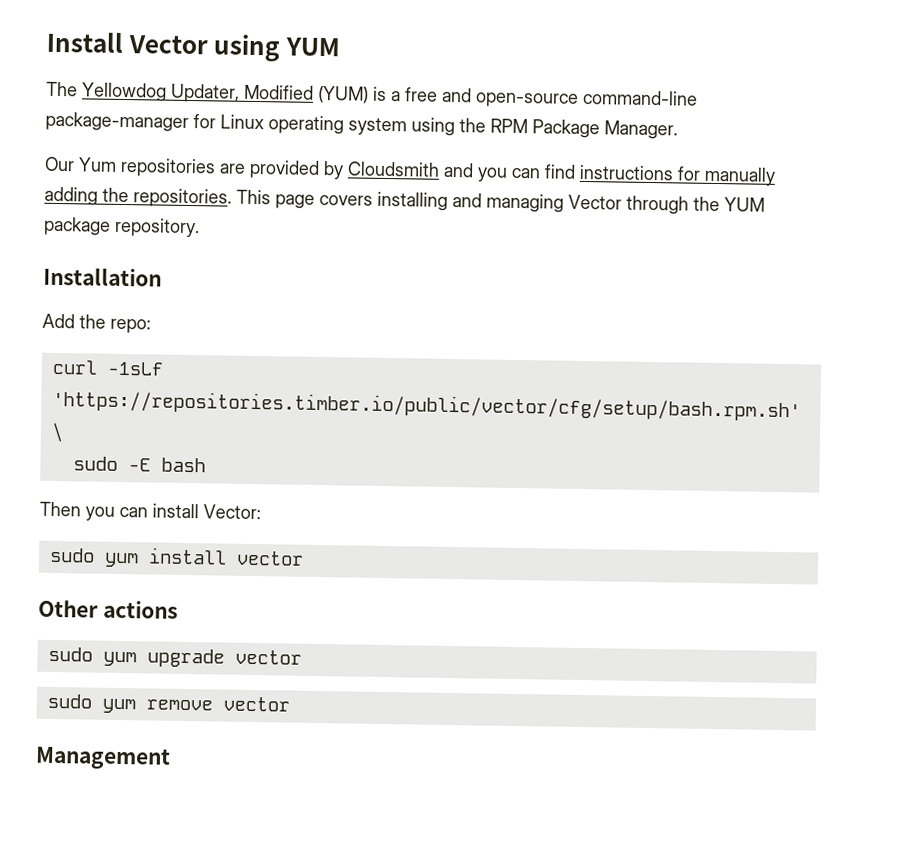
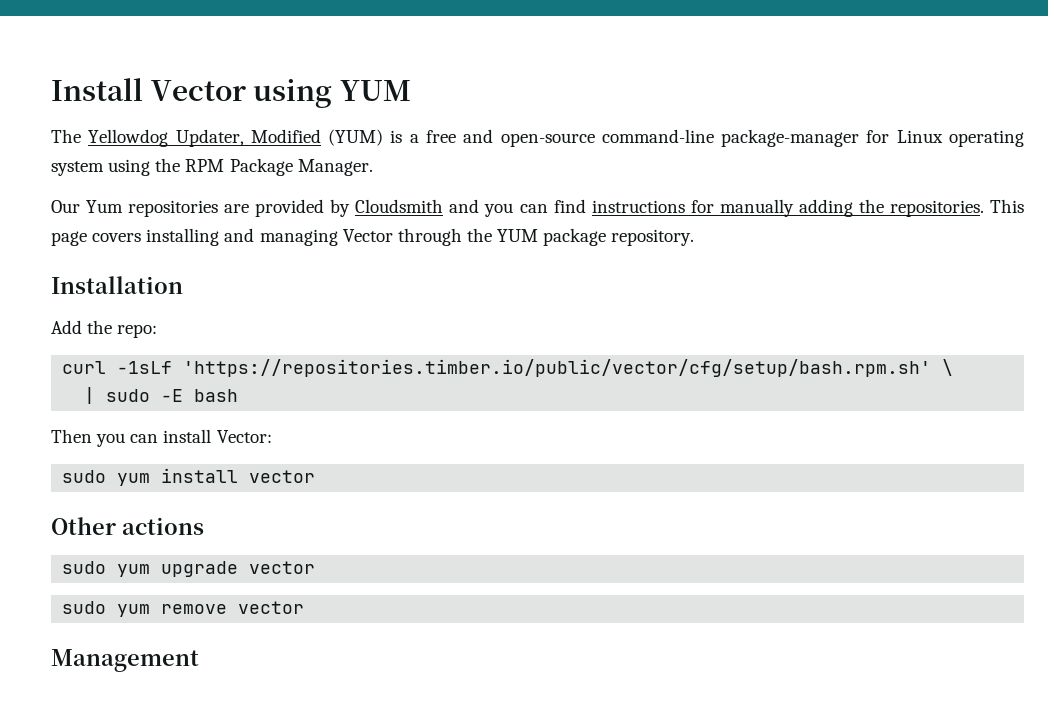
- sudo -E bash
+ | sudo -E bash

